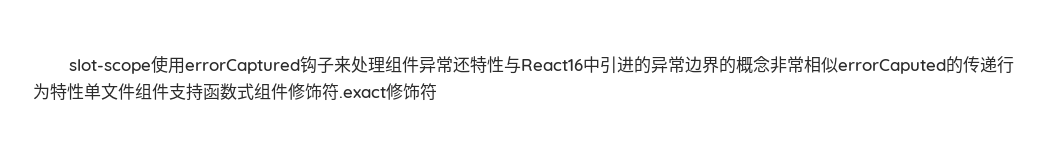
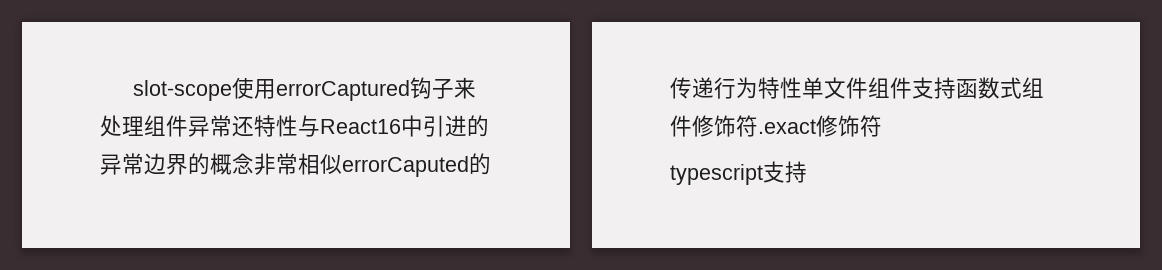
+ typescript支持

